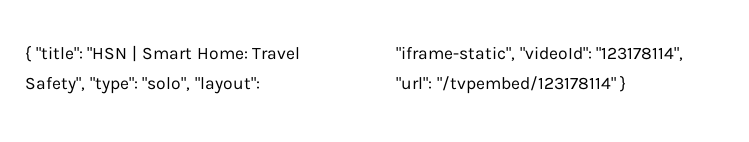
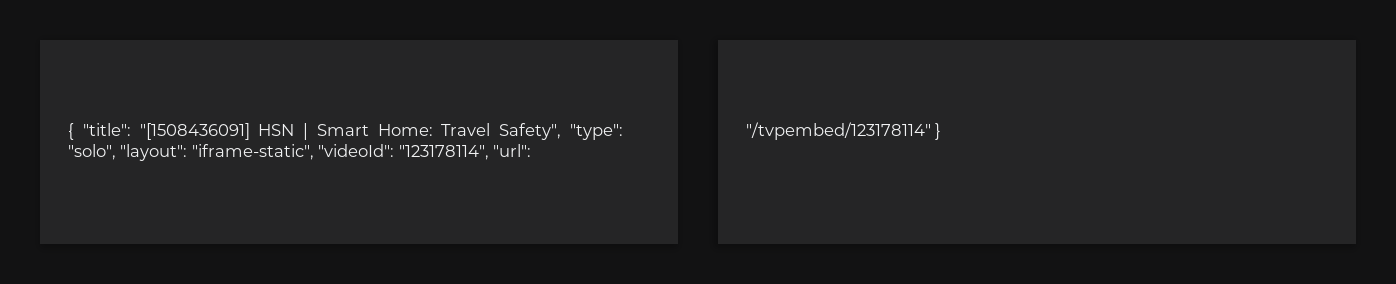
- { "title": "HSN | Smart Home: Travel Safety", "type": "solo", "layout": "iframe-static", "videoId": "123178114", "url": "/tvpembed/123178114" }
+ { "title": "[1508436091] HSN | Smart Home: Travel Safety", "type": "solo", "layout": "iframe-static", "videoId": "123178114", "url": "/tvpembed/123178114" }

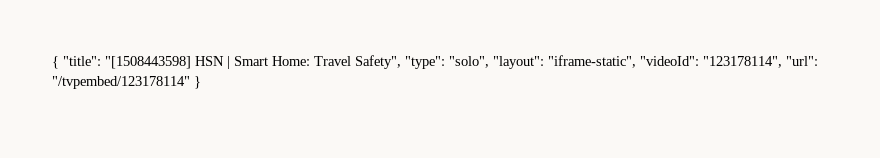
- { "title": "[1508436091] HSN | Smart Home: Travel Safety", "type": "solo", "layout": "iframe-static", "videoId": "123178114", "url": "/tvpembed/123178114" }
+ { "title": "[1508443598] HSN | Smart Home: Travel Safety", "type": "solo", "layout": "iframe-static", "videoId": "123178114", "url": "/tvpembed/123178114" }

